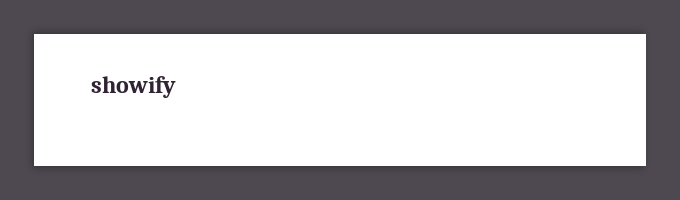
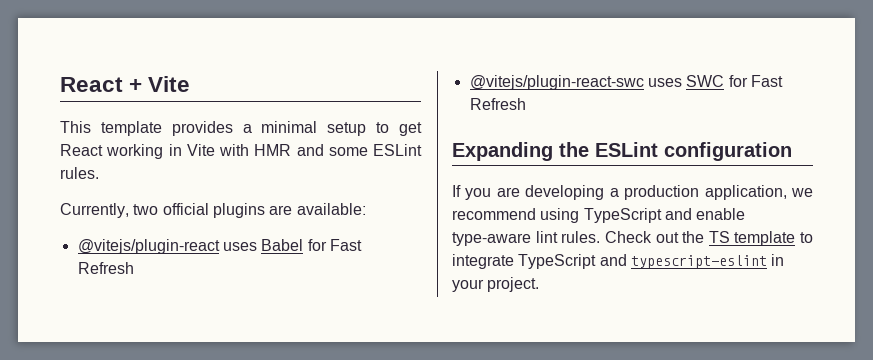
- showify
+ React + Vite
+ This template provides a minimal setup to get React working in Vite with HMR and some ESLint rules.
+ Currently, two official plugins are available:
+ @vitejs/plugin-react uses Babel for Fast Refresh
+ @vitejs/plugin-react-swc uses SWC for Fast Refresh
+ Expanding the ESLint configuration
+ If you are developing a production application, we recommend using TypeScript and enable type-aware lint rules. Check out the TS template to integrate TypeScript and typescript-eslint in your project.

